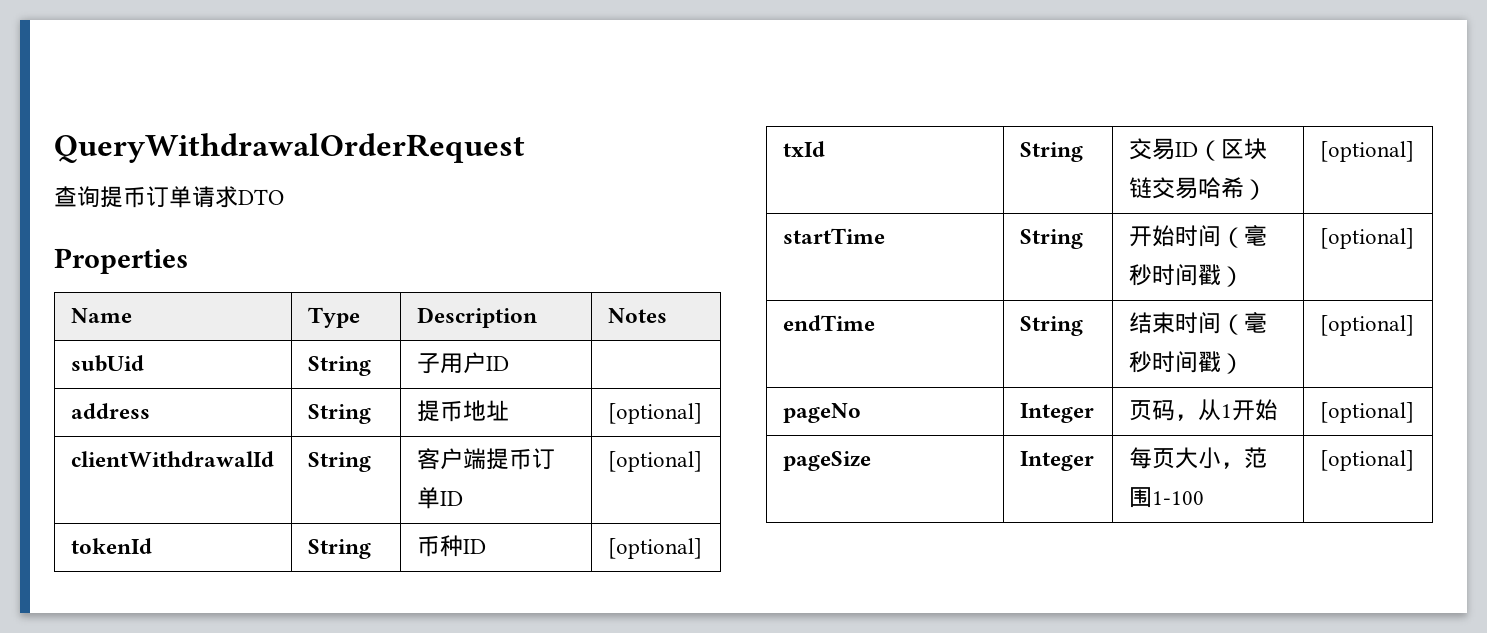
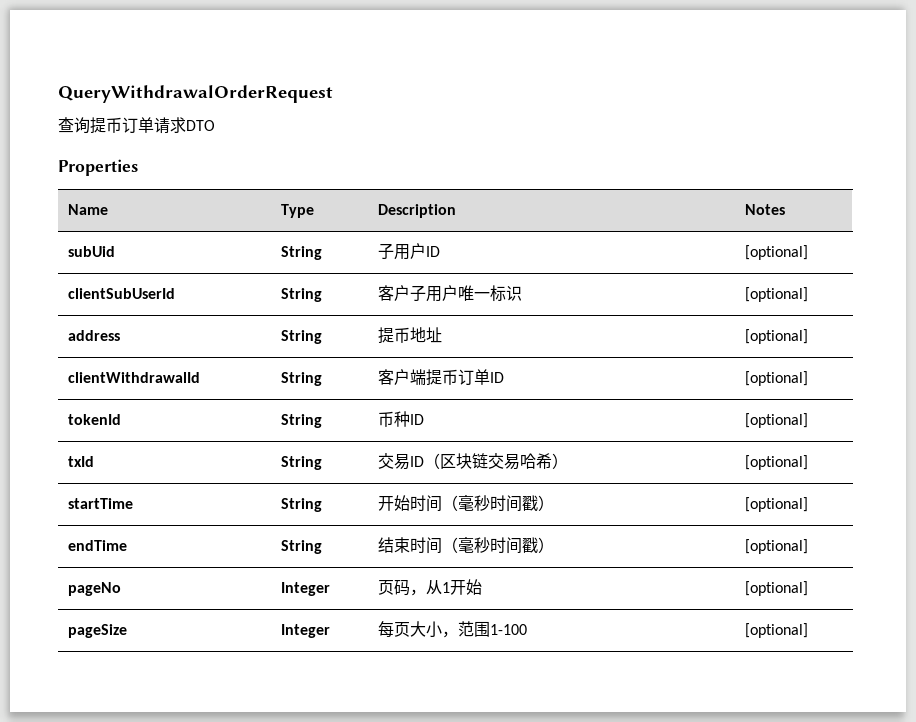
- subUid | String | 子用户ID |
+ subUid | String | 子用户ID | [optional]
+ clientSubUserId | String | 客户子用户唯一标识 | [optional]

